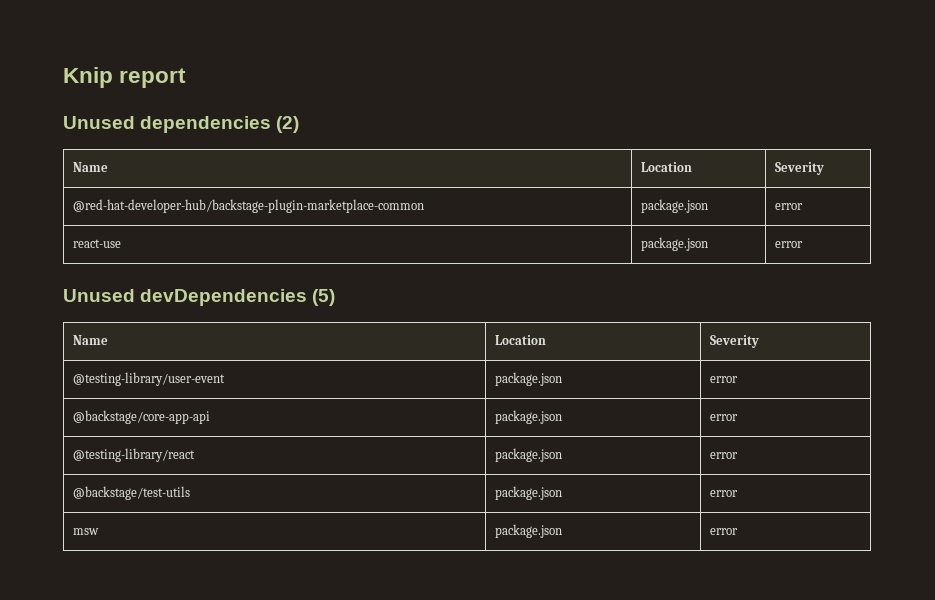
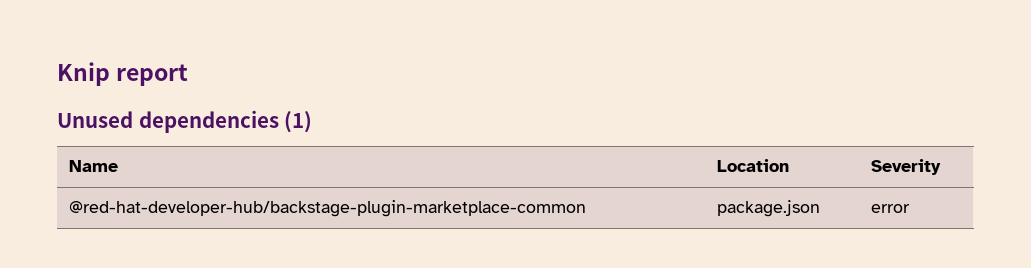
- Unused dependencies (2)
+ Unused dependencies (1)
- react-use | package.json | error
- Unused devDependencies (5)
- Name | Location | Severity
- @testing-library/user-event | package.json | error
- @backstage/core-app-api | package.json | error
- @testing-library/react | package.json | error
- @backstage/test-utils | package.json | error
- msw | package.json | error

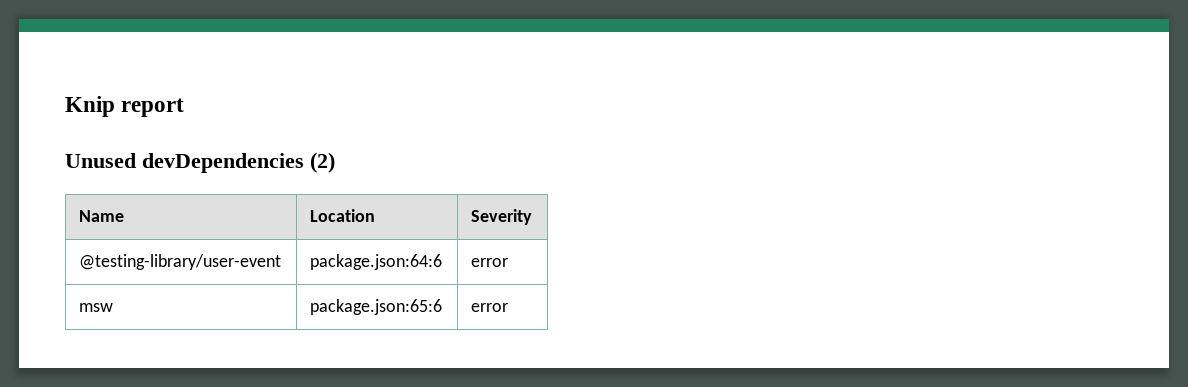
- Unused dependencies (1)
+ Unused devDependencies (2)
- @red-hat-developer-hub/backstage-plugin-marketplace-common | package.json | error
+ @testing-library/user-event | package.json:64:6 | error
+ msw | package.json:65:6 | error

